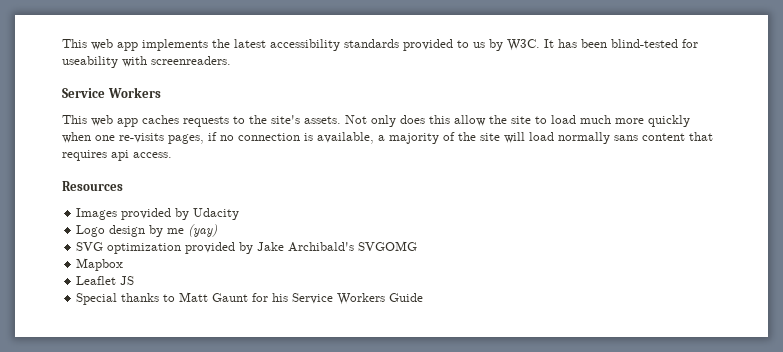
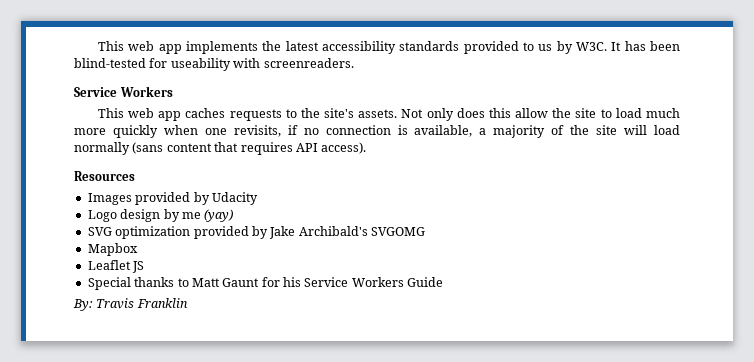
- Not only does this allow the site to load much more quickly when one re-visits pages, if no connection is available, a majority of the site will load normally sans content that requires api access.
+ Not only does this allow the site to load much more quickly when one revisits, if no connection is available, a majority of the site will load normally (sans content that requires API access).
+ By: Travis Franklin

